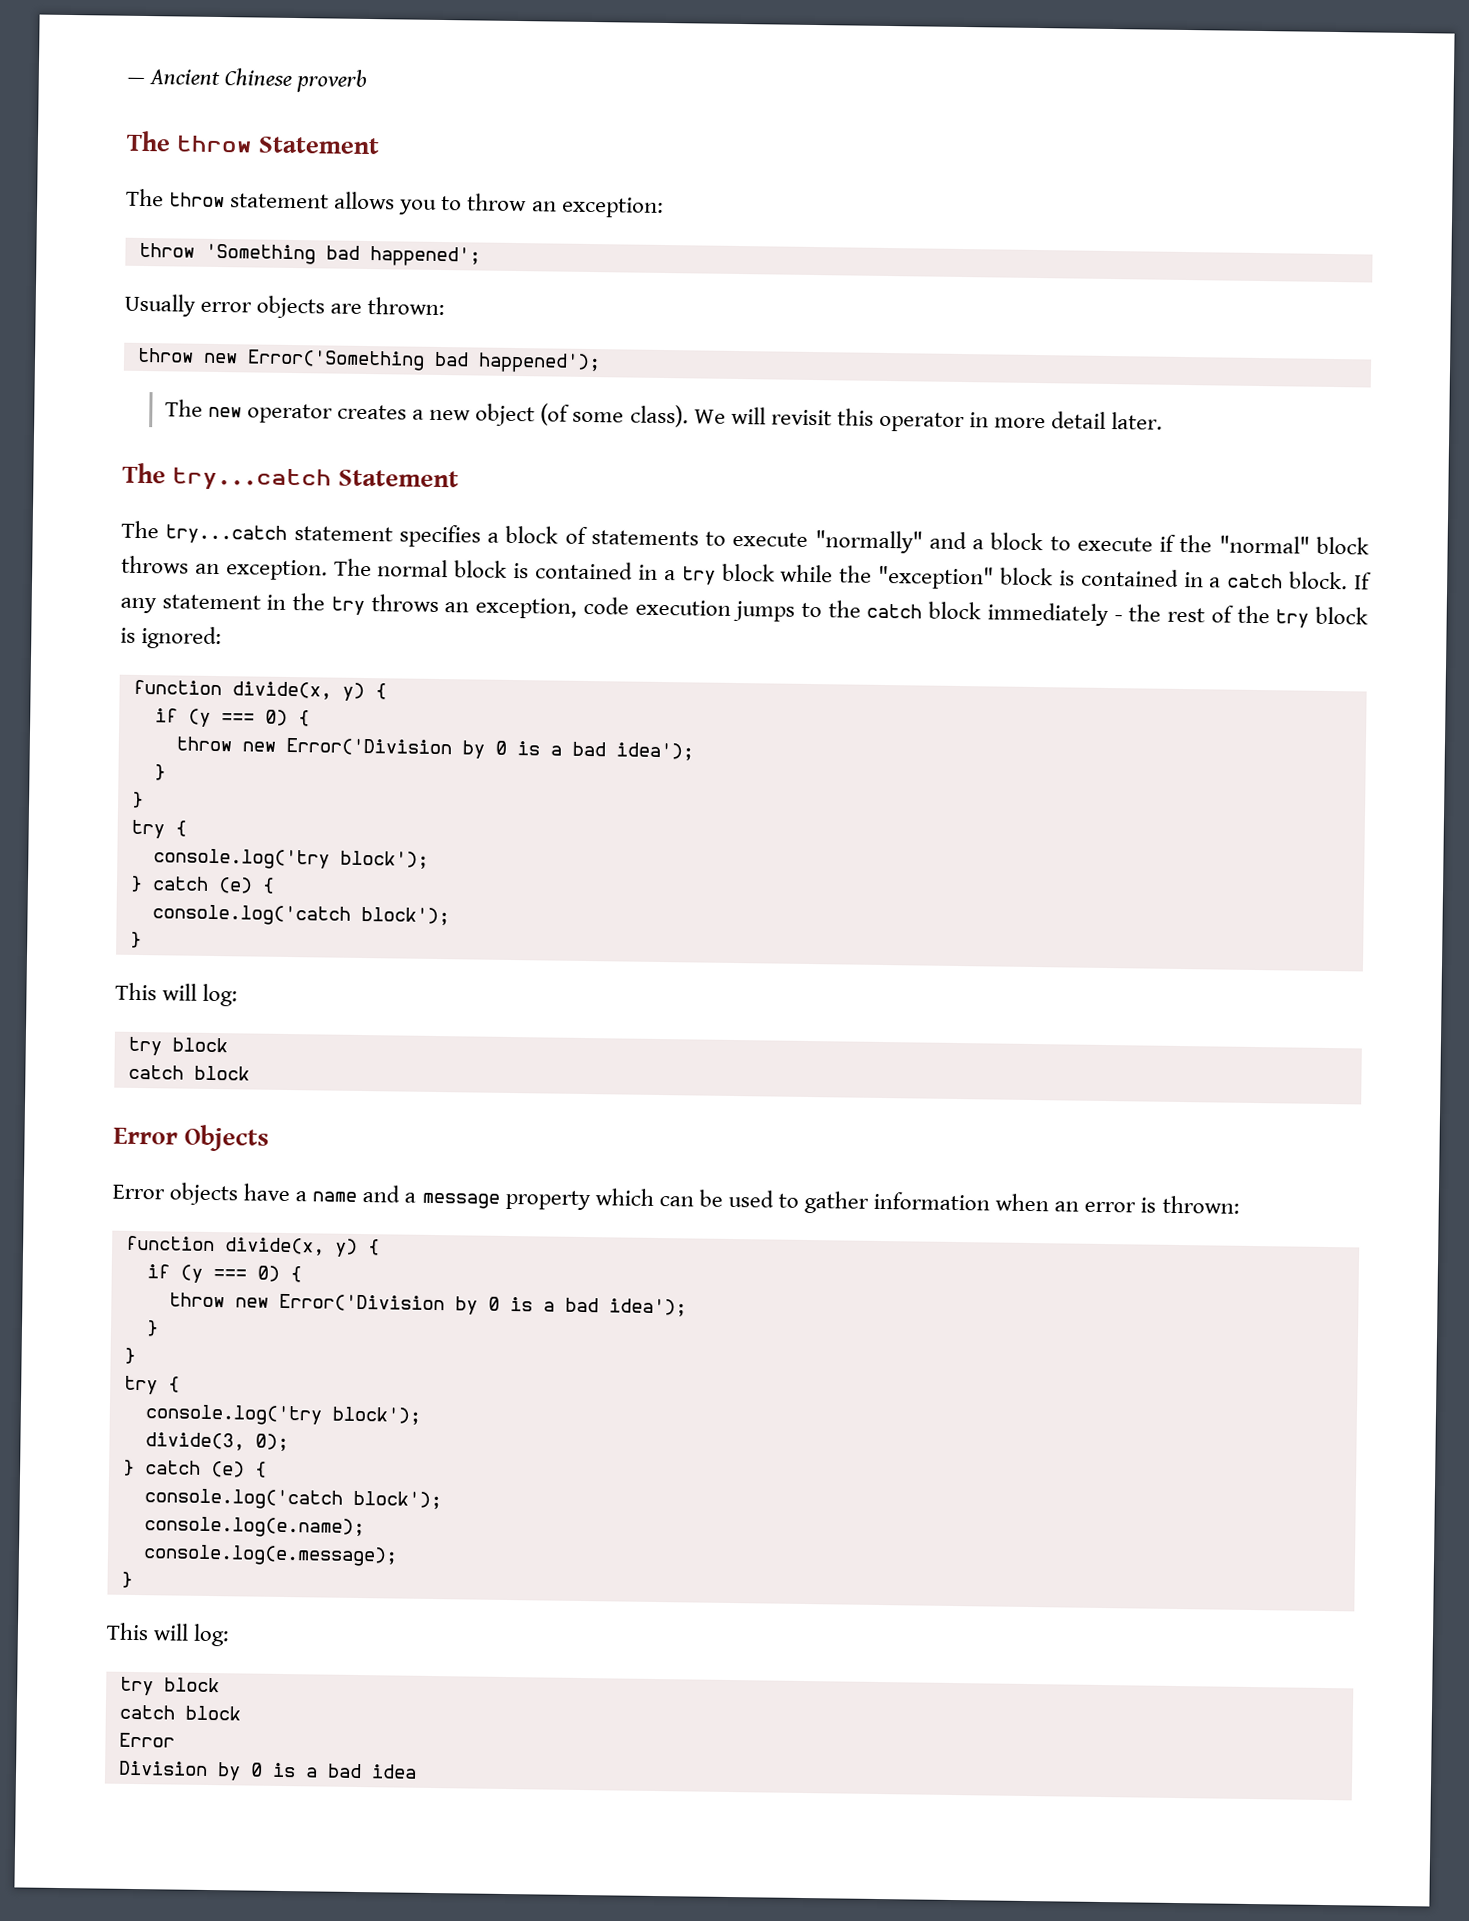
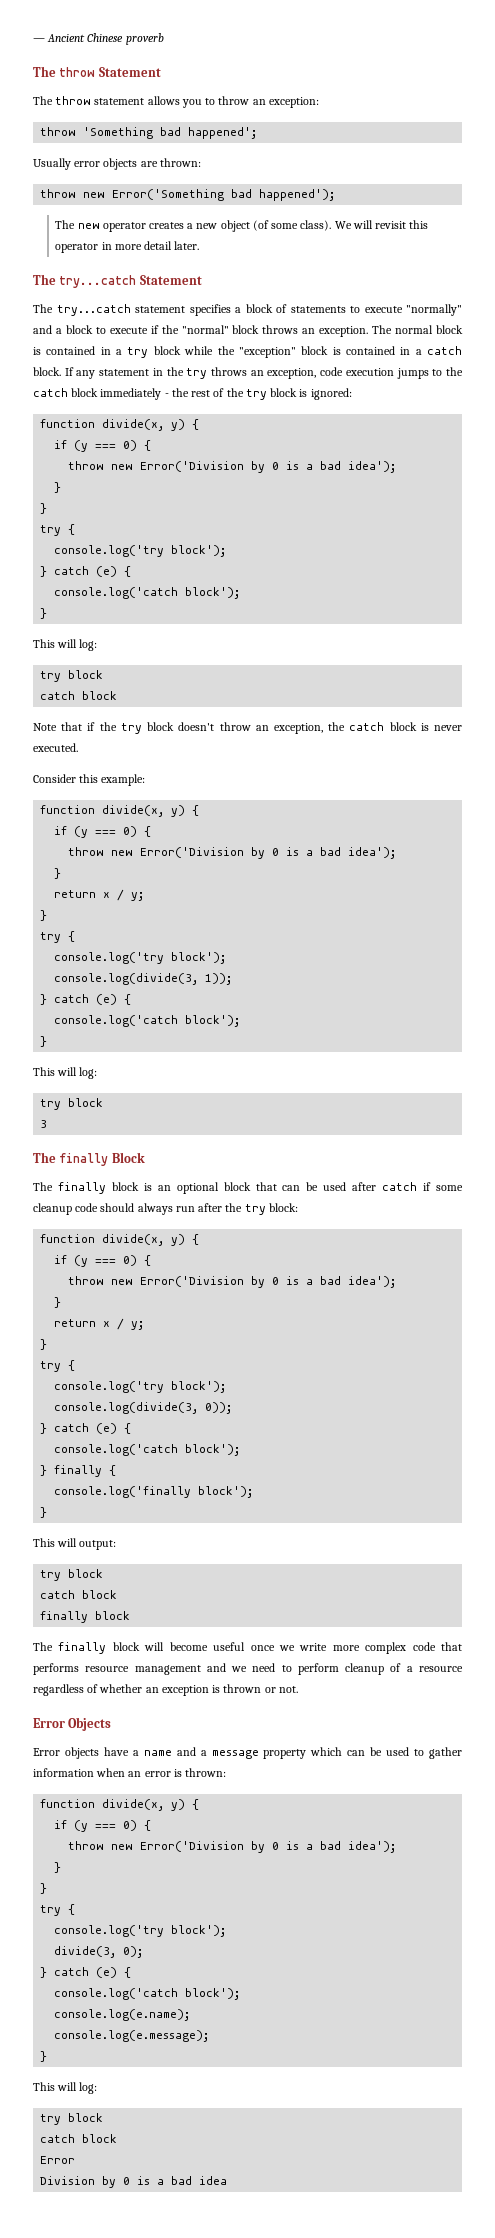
+ Note that if the try block doesn't throw an exception, the catch block is never executed.
+ Consider this example:
+ function divide(x, y) {
+ if (y === 0) {
+ throw new Error('Division by 0 is a bad idea');
+ }
+ return x / y;
+ }
+ try {
+ console.log('try block');
+ console.log(divide(3, 1));
+ } catch (e) {
+ console.log('catch block');
+ }
+ This will log:
+ try block
+ 3
+ The finally Block
+ The finally block is an optional block that can be used after catch if some cleanup code should always run after the try block:
+ function divide(x, y) {
+ if (y === 0) {
+ throw new Error('Division by 0 is a bad idea');
+ }
+ return x / y;
+ }
+ try {
+ console.log('try block');
+ console.log(divide(3, 0));
+ } catch (e) {
+ console.log('catch block');
+ } finally {
+ console.log('finally block');
+ }
+ This will output:
+ try block
+ catch block
+ finally block
+ The finally block will become useful once we write more complex code that performs resource management and we need to perform cleanup of a resource regardless of whether an exception is thrown or not.

